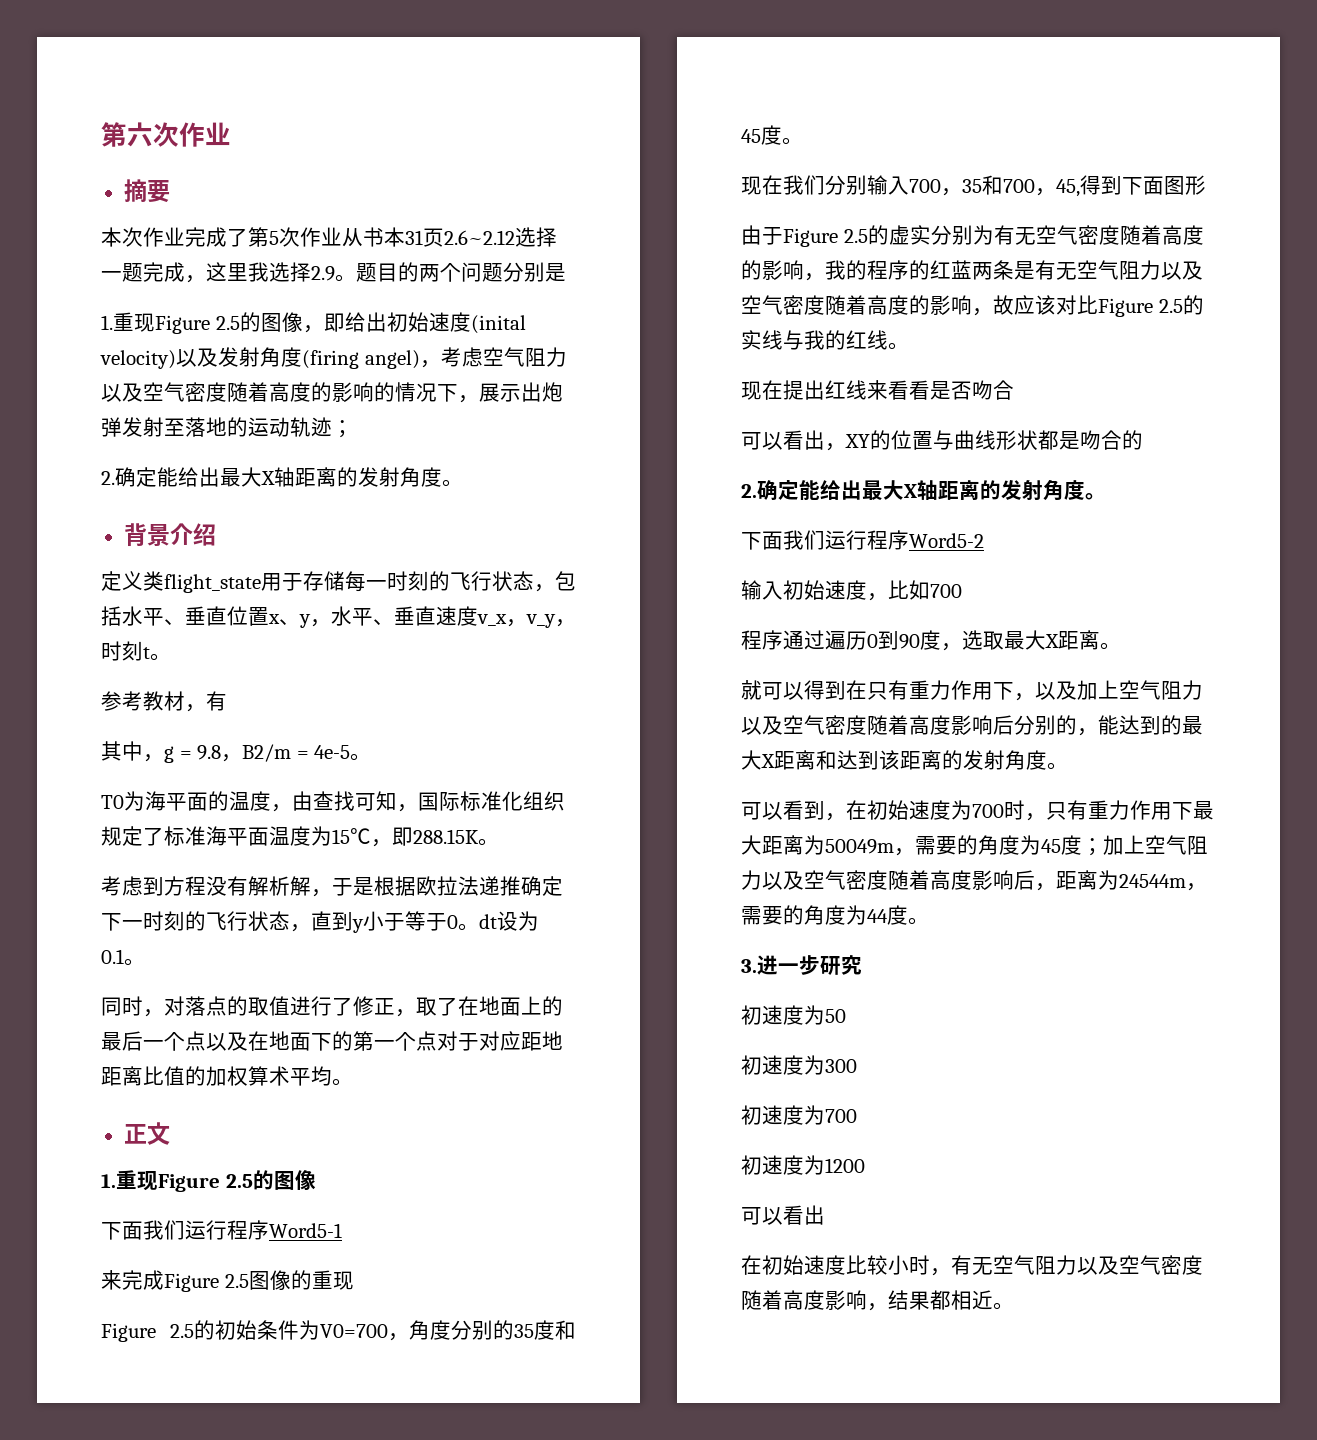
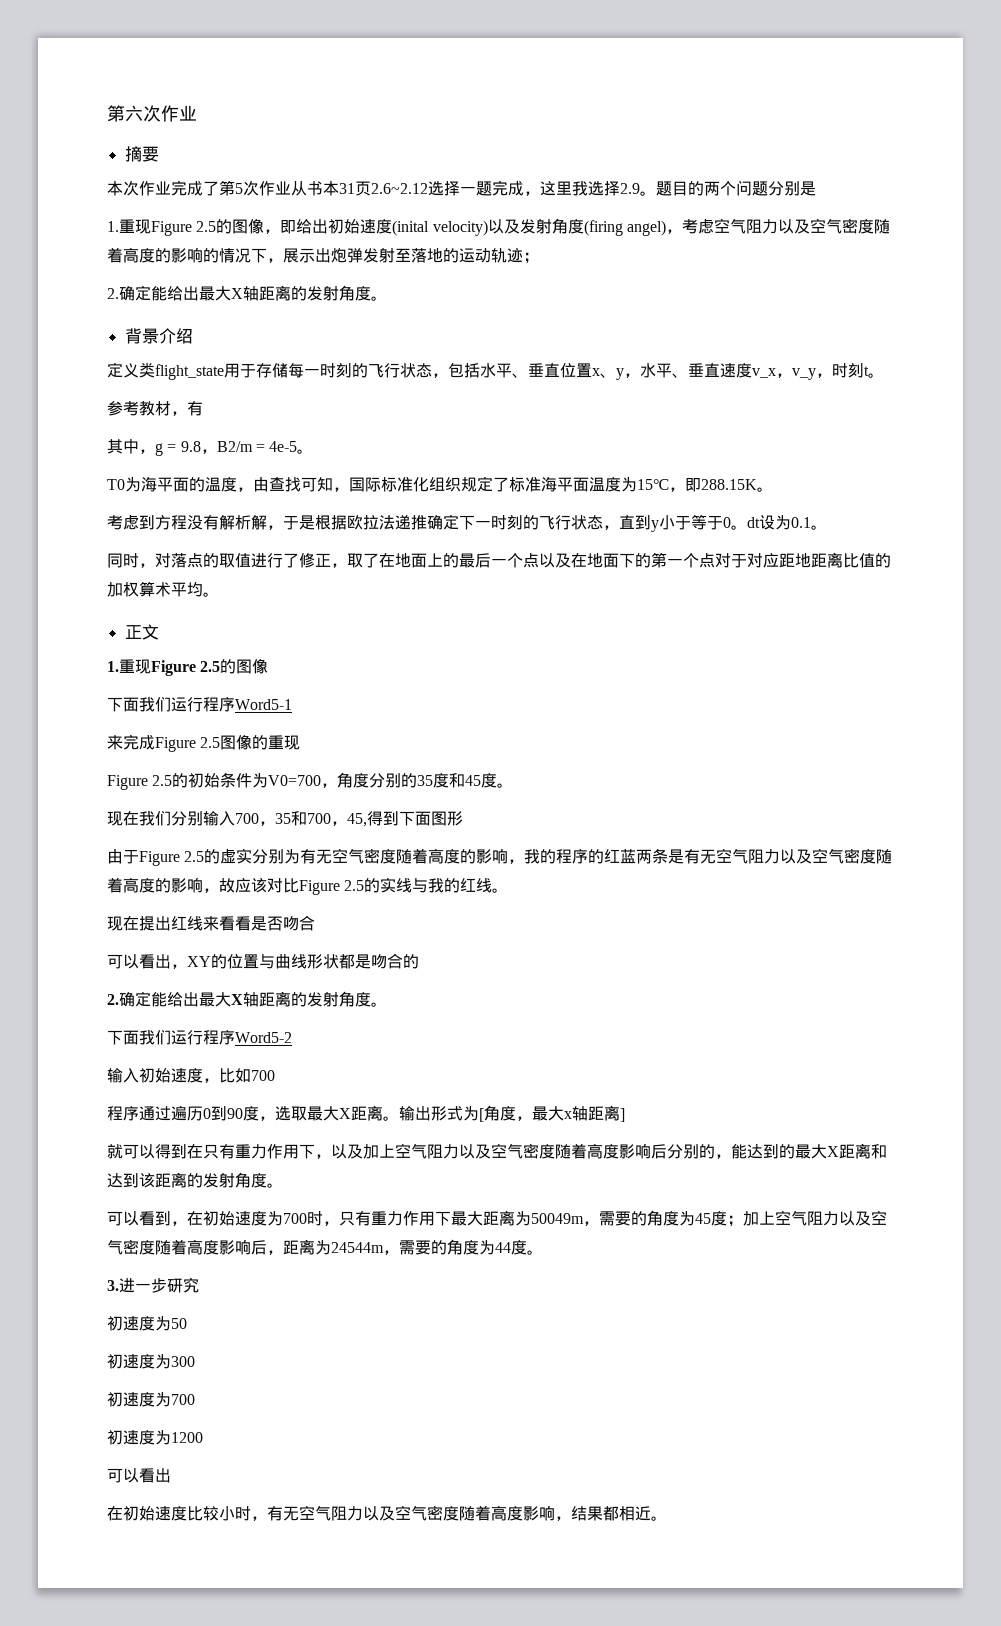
+ 输出形式为[角度，最大x轴距离]

